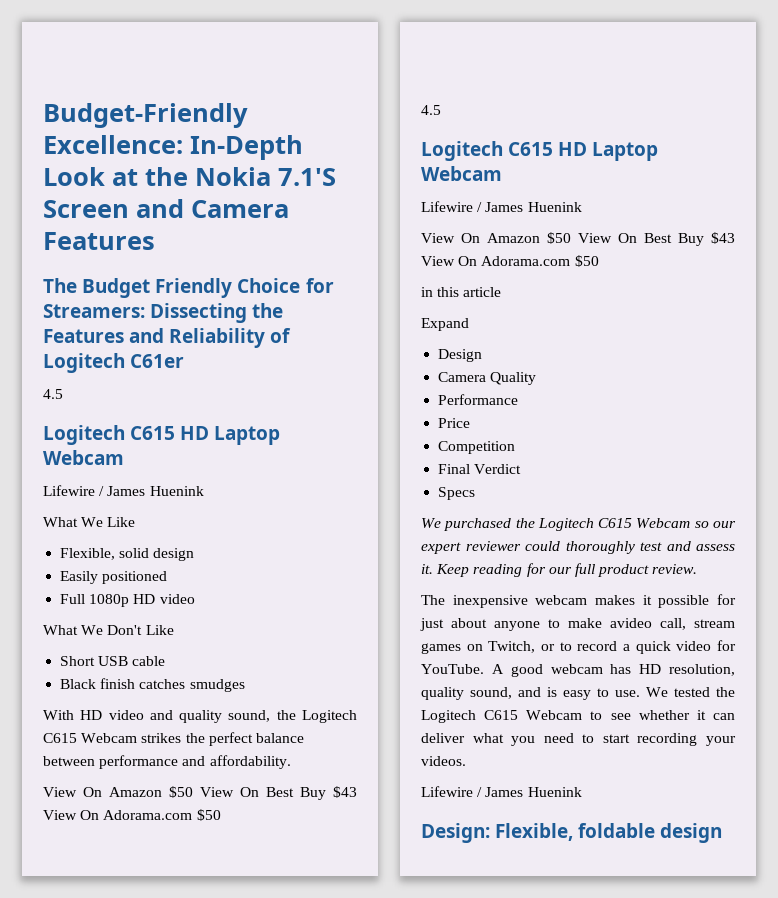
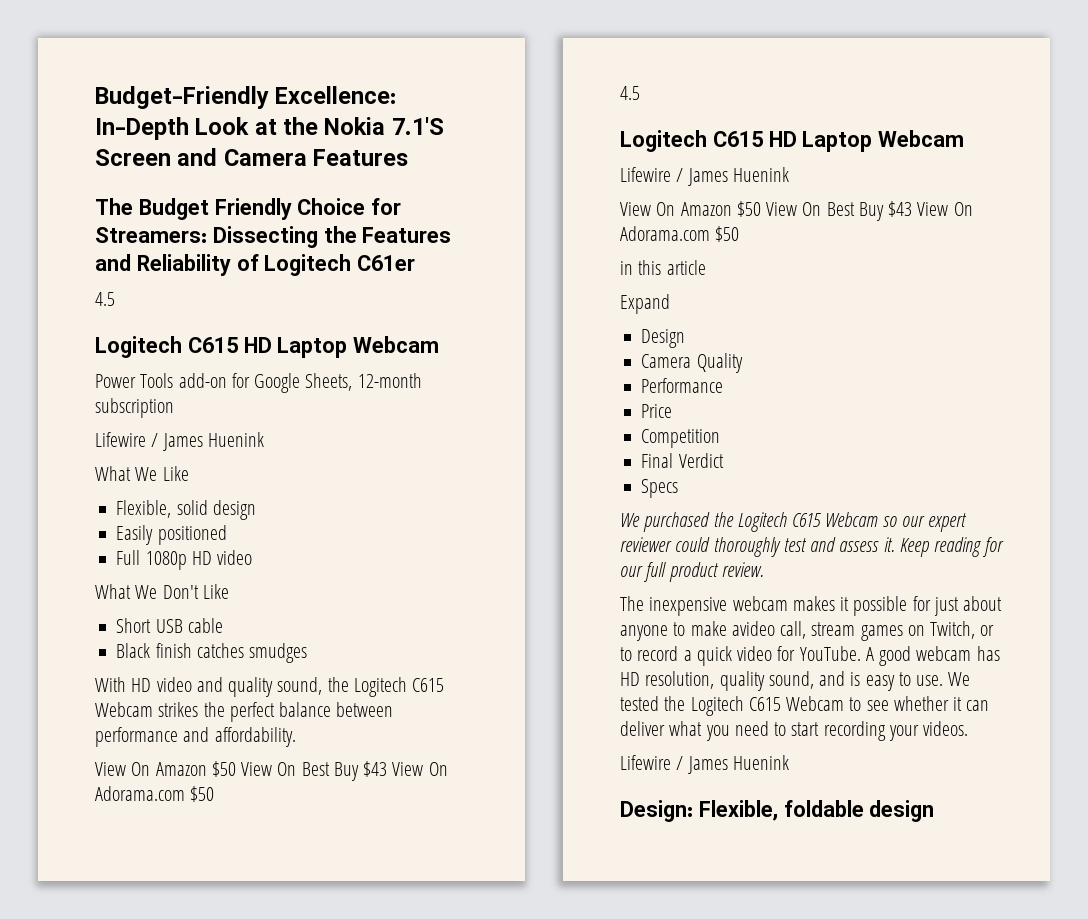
+ Power Tools add-on for Google Sheets, 12-month subscription

